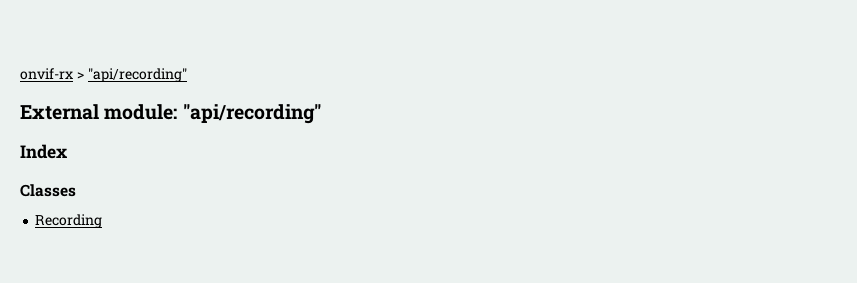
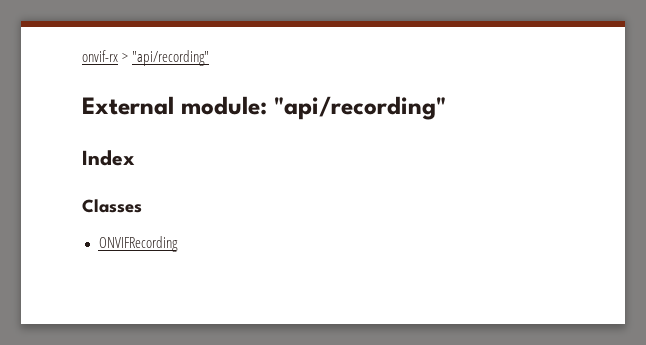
- Recording
+ ONVIFRecording

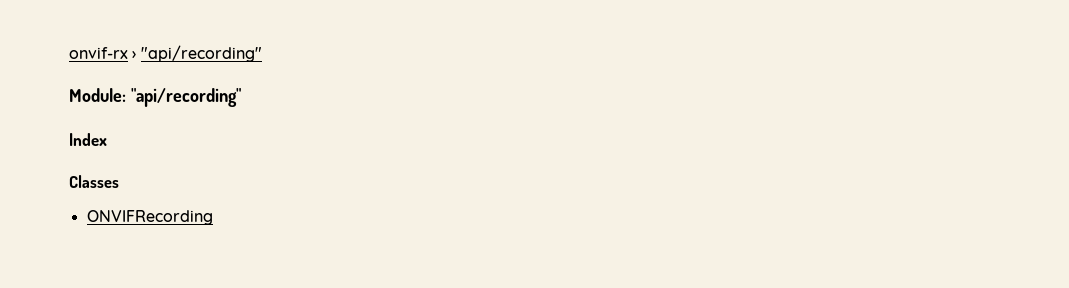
- onvif-rx > "api/recording"
- External module: "api/recording"
+ onvif-rx › "api/recording"
+ Module: "api/recording"

